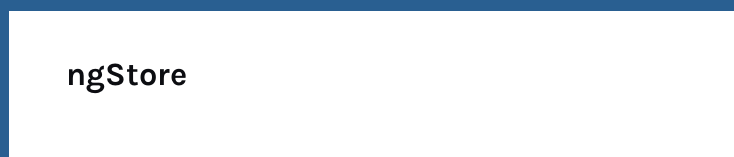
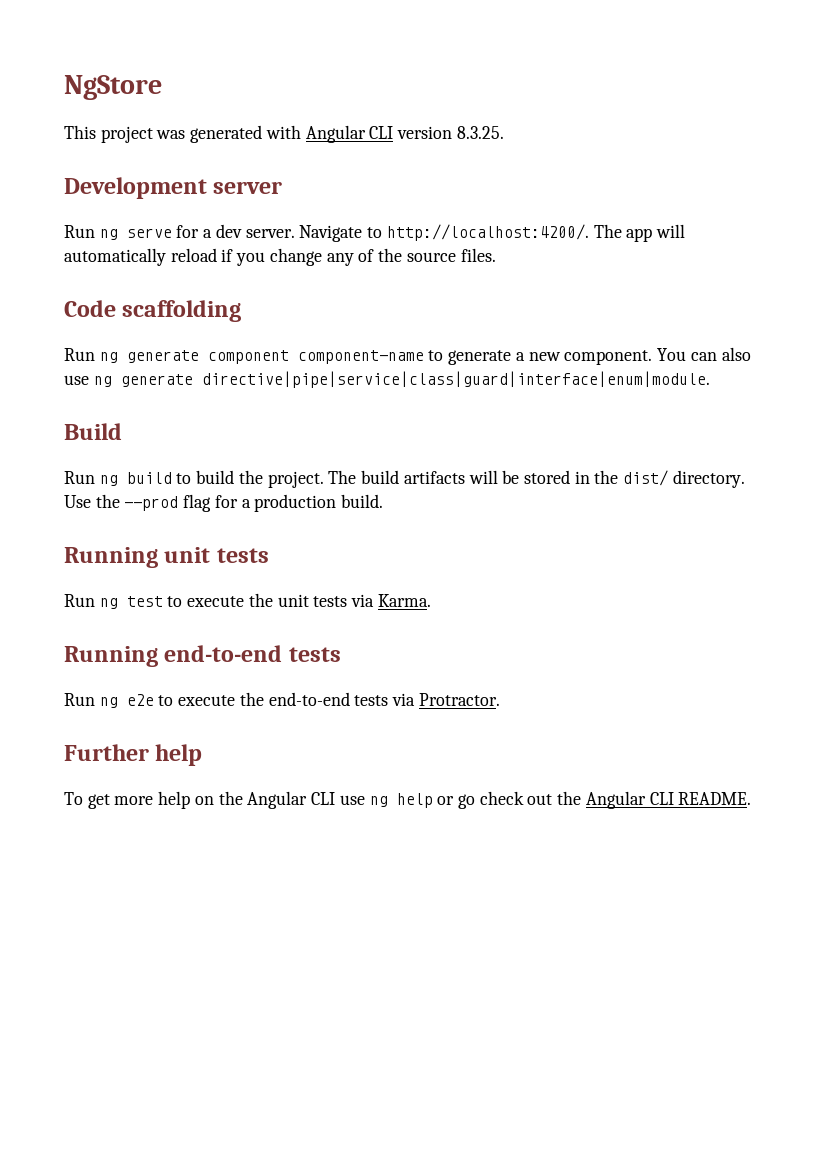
- ngStore
+ NgStore
+ This project was generated with Angular CLI version 8.3.25.
+ Development server
+ Run ng serve for a dev server. Navigate to http://localhost:4200/. The app will automatically reload if you change any of the source files.
+ Code scaffolding
+ Run ng generate component component-name to generate a new component. You can also use ng generate directive|pipe|service|class|guard|interface|enum|module.
+ Build
+ Run ng build to build the project. The build artifacts will be stored in the dist/ directory. Use the --prod flag for a production build.
+ Running unit tests
+ Run ng test to execute the unit tests via Karma.
+ Running end-to-end tests
+ Run ng e2e to execute the end-to-end tests via Protractor.
+ Further help
+ To get more help on the Angular CLI use ng help or go check out the Angular CLI README.

